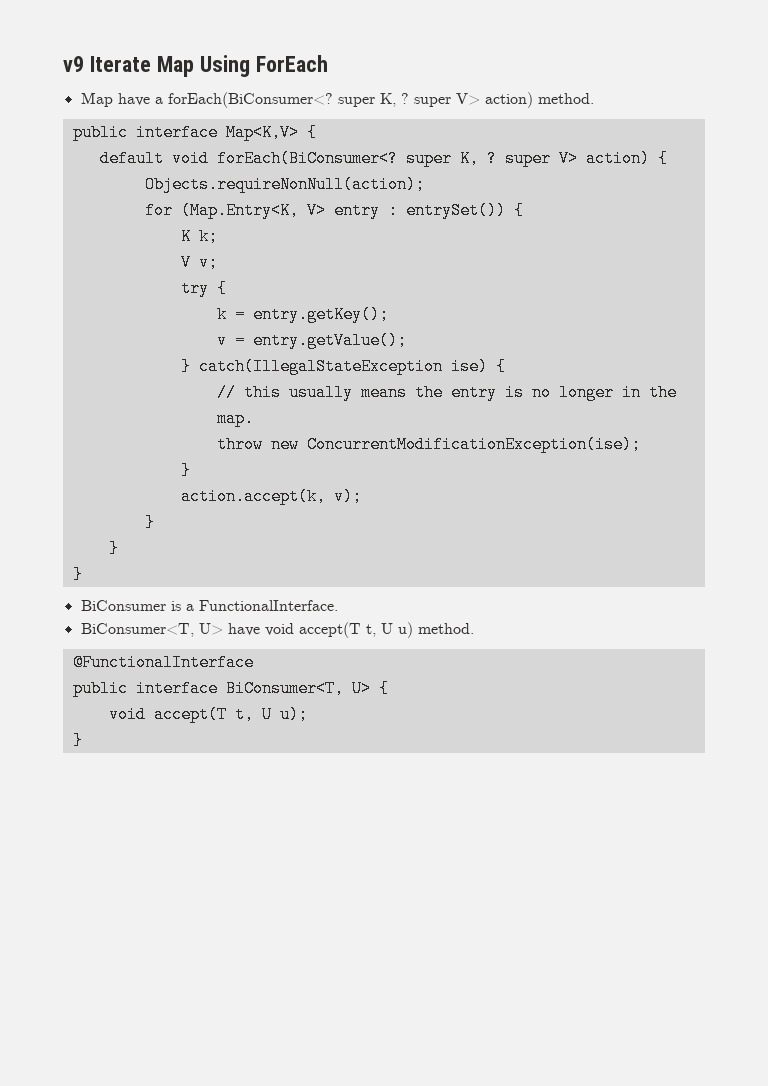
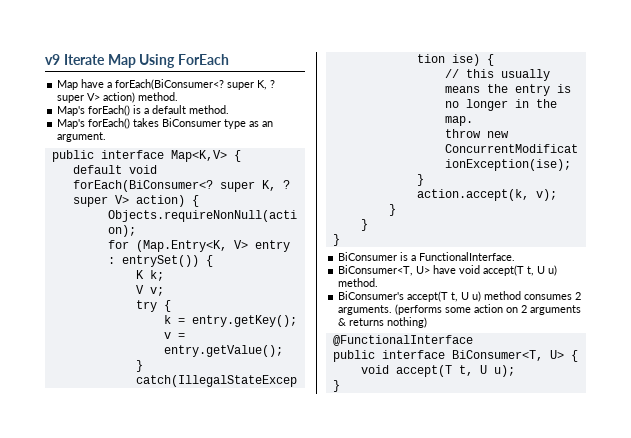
+ Map's forEach() is a default method.
+ Map's forEach() takes BiConsumer type as an argument.
+ BiConsumer's accept(T t, U u) method consumes 2 arguments. (performs some action on 2 arguments & returns nothing)

